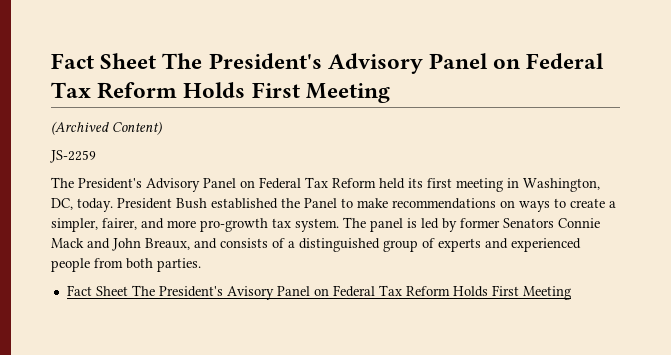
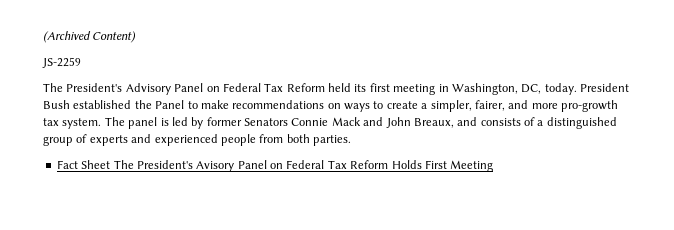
- Fact Sheet The President's Advisory Panel on Federal Tax Reform Holds First Meeting

